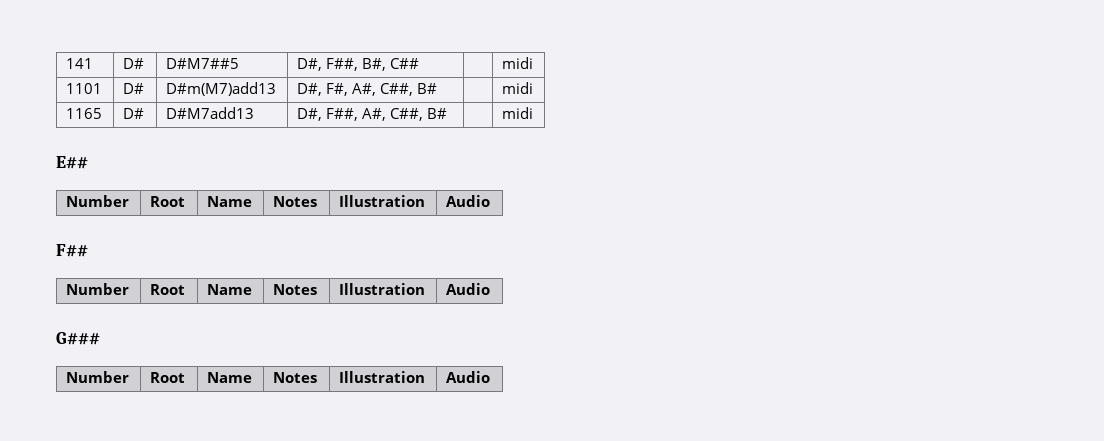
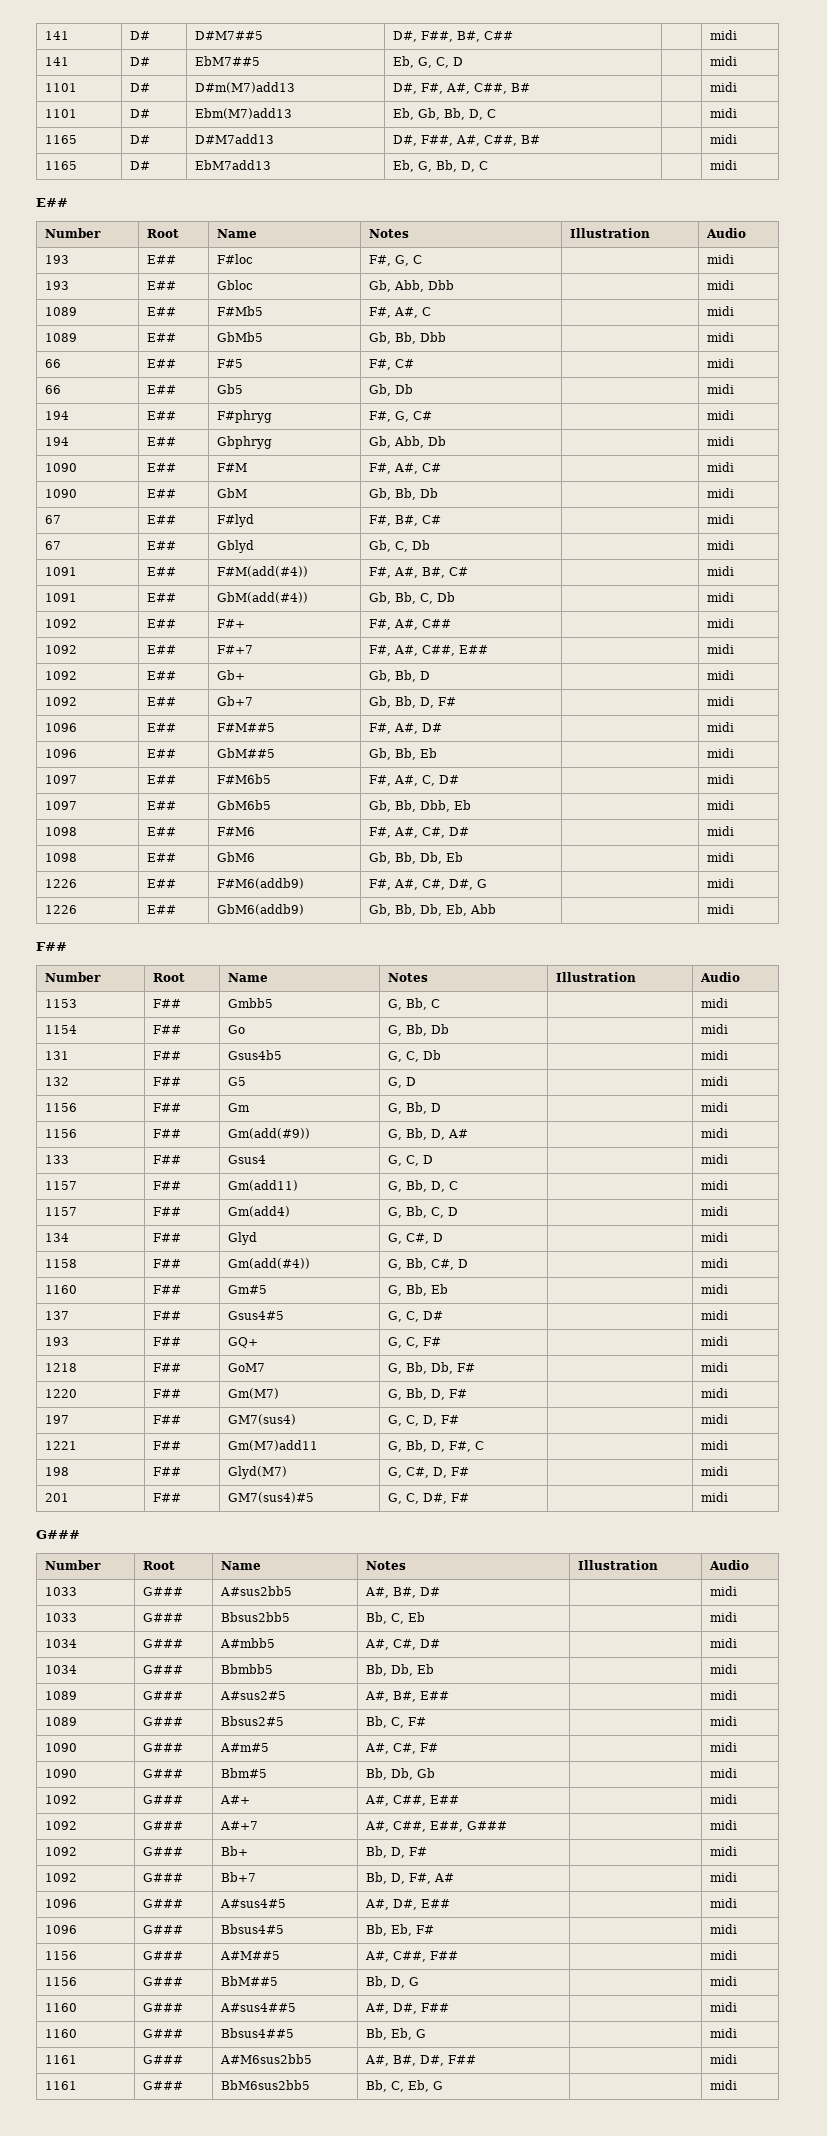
+ 141 | D# | EbM7##5 | Eb, G, C, D | | midi
+ 1101 | D# | Ebm(M7)add13 | Eb, Gb, Bb, D, C | | midi
+ 1165 | D# | EbM7add13 | Eb, G, Bb, D, C | | midi
+ 193 | E## | F#loc | F#, G, C | | midi
+ 193 | E## | Gbloc | Gb, Abb, Dbb | | midi
+ 1089 | E## | F#Mb5 | F#, A#, C | | midi
+ 1089 | E## | GbMb5 | Gb, Bb, Dbb | | midi
+ 66 | E## | F#5 | F#, C# | | midi
+ 66 | E## | Gb5 | Gb, Db | | midi
+ 194 | E## | F#phryg | F#, G, C# | | midi
+ 194 | E## | Gbphryg | Gb, Abb, Db | | midi
+ 1090 | E## | F#M | F#, A#, C# | | midi
+ 1090 | E## | GbM | Gb, Bb, Db | | midi
+ 67 | E## | F#lyd | F#, B#, C# | | midi
+ 67 | E## | Gblyd | Gb, C, Db | | midi
+ 1091 | E## | F#M(add(#4)) | F#, A#, B#, C# | | midi
+ 1091 | E## | GbM(add(#4)) | Gb, Bb, C, Db | | midi
+ 1092 | E## | F#+ | F#, A#, C## | | midi
+ 1092 | E## | F#+7 | F#, A#, C##, E## | | midi
+ 1092 | E## | Gb+ | Gb, Bb, D | | midi
+ 1092 | E## | Gb+7 | Gb, Bb, D, F# | | midi
+ 1096 | E## | F#M##5 | F#, A#, D# | | midi
+ 1096 | E## | GbM##5 | Gb, Bb, Eb | | midi
+ 1097 | E## | F#M6b5 | F#, A#, C, D# | | midi
+ 1097 | E## | GbM6b5 | Gb, Bb, Dbb, Eb | | midi
+ 1098 | E## | F#M6 | F#, A#, C#, D# | | midi
+ 1098 | E## | GbM6 | Gb, Bb, Db, Eb | | midi
+ 1226 | E## | F#M6(addb9) | F#, A#, C#, D#, G | | midi
+ 1226 | E## | GbM6(addb9) | Gb, Bb, Db, Eb, Abb | | midi
+ 1153 | F## | Gmbb5 | G, Bb, C | | midi
+ 1154 | F## | Go | G, Bb, Db | | midi
+ 131 | F## | Gsus4b5 | G, C, Db | | midi
+ 132 | F## | G5 | G, D | | midi
+ 1156 | F## | Gm | G, Bb, D | | midi
+ 1156 | F## | Gm(add(#9)) | G, Bb, D, A# | | midi
+ 133 | F## | Gsus4 | G, C, D | | midi
+ 1157 | F## | Gm(add11) | G, Bb, D, C | | midi
+ 1157 | F## | Gm(add4) | G, Bb, C, D | | midi
+ 134 | F## | Glyd | G, C#, D | | midi
+ 1158 | F## | Gm(add(#4)) | G, Bb, C#, D | | midi
+ 1160 | F## | Gm#5 | G, Bb, Eb | | midi
+ 137 | F## | Gsus4#5 | G, C, D# | | midi
+ 193 | F## | GQ+ | G, C, F# | | midi
+ 1218 | F## | GoM7 | G, Bb, Db, F# | | midi
+ 1220 | F## | Gm(M7) | G, Bb, D, F# | | midi
+ 197 | F## | GM7(sus4) | G, C, D, F# | | midi
+ 1221 | F## | Gm(M7)add11 | G, Bb, D, F#, C | | midi
+ 198 | F## | Glyd(M7) | G, C#, D, F# | | midi
+ 201 | F## | GM7(sus4)#5 | G, C, D#, F# | | midi
+ 1033 | G### | A#sus2bb5 | A#, B#, D# | | midi
+ 1033 | G### | Bbsus2bb5 | Bb, C, Eb | | midi
+ 1034 | G### | A#mbb5 | A#, C#, D# | | midi
+ 1034 | G### | Bbmbb5 | Bb, Db, Eb | | midi
+ 1089 | G### | A#sus2#5 | A#, B#, E## | | midi
+ 1089 | G### | Bbsus2#5 | Bb, C, F# | | midi
+ 1090 | G### | A#m#5 | A#, C#, F# | | midi
+ 1090 | G### | Bbm#5 | Bb, Db, Gb | | midi
+ 1092 | G### | A#+ | A#, C##, E## | | midi
+ 1092 | G### | A#+7 | A#, C##, E##, G### | | midi
+ 1092 | G### | Bb+ | Bb, D, F# | | midi
+ 1092 | G### | Bb+7 | Bb, D, F#, A# | | midi
+ 1096 | G### | A#sus4#5 | A#, D#, E## | | midi
+ 1096 | G### | Bbsus4#5 | Bb, Eb, F# | | midi
+ 1156 | G### | A#M##5 | A#, C##, F## | | midi
+ 1156 | G### | BbM##5 | Bb, D, G | | midi
+ 1160 | G### | A#sus4##5 | A#, D#, F## | | midi
+ 1160 | G### | Bbsus4##5 | Bb, Eb, G | | midi
+ 1161 | G### | A#M6sus2bb5 | A#, B#, D#, F## | | midi
+ 1161 | G### | BbM6sus2bb5 | Bb, C, Eb, G | | midi

